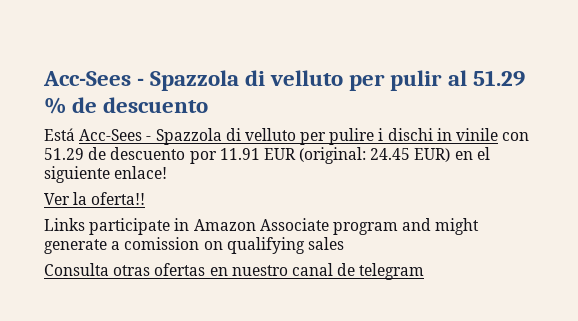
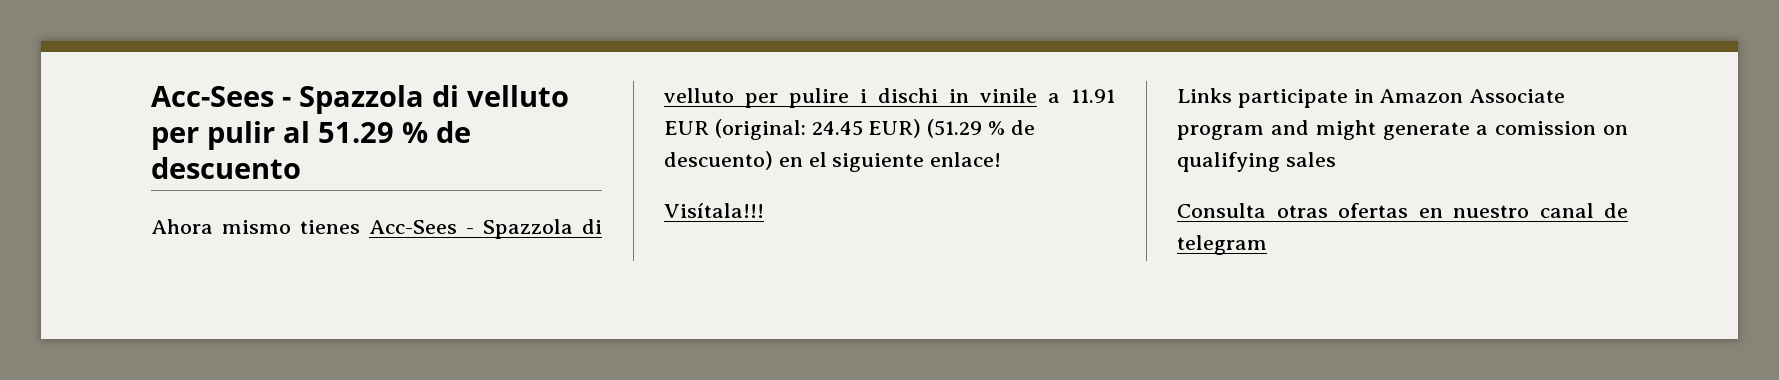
- Está Acc-Sees - Spazzola di velluto per pulire i dischi in vinile con 51.29 de descuento por 11.91 EUR (original: 24.45 EUR) en el siguiente enlace!
+ Ahora mismo tienes Acc-Sees - Spazzola di velluto per pulire i dischi in vinile a 11.91 EUR (original: 24.45 EUR) (51.29 % de descuento) en el siguiente enlace!
- Ver la oferta!!
+ Visítala!!!

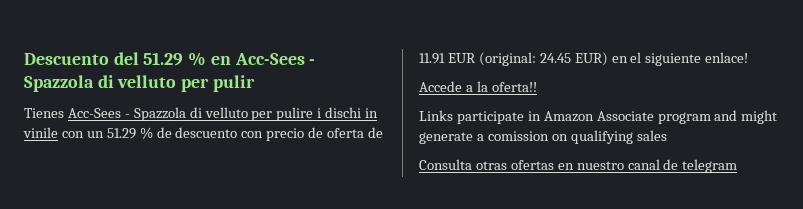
- Acc-Sees - Spazzola di velluto per pulir al 51.29 % de descuento
- Ahora mismo tienes Acc-Sees - Spazzola di velluto per pulire i dischi in vinile a 11.91 EUR (original: 24.45 EUR) (51.29 % de descuento) en el siguiente enlace!
+ Descuento del 51.29 % en Acc-Sees - Spazzola di velluto per pulir
+ Tienes Acc-Sees - Spazzola di velluto per pulire i dischi in vinile con un 51.29 % de descuento con precio de oferta de 11.91 EUR (original: 24.45 EUR) en el siguiente enlace!
- Visítala!!!
+ Accede a la oferta!!

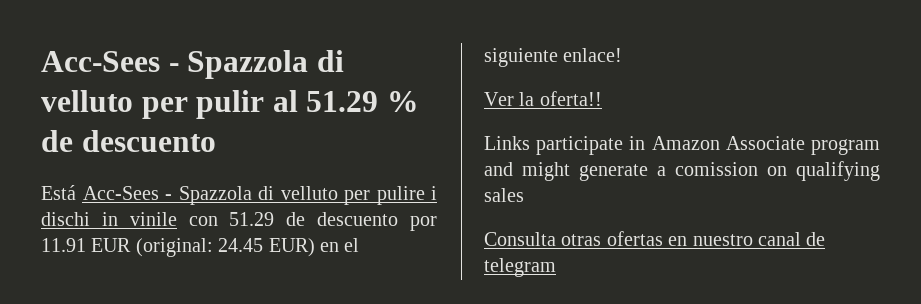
- Descuento del 51.29 % en Acc-Sees - Spazzola di velluto per pulir
- Tienes Acc-Sees - Spazzola di velluto per pulire i dischi in vinile con un 51.29 % de descuento con precio de oferta de 11.91 EUR (original: 24.45 EUR) en el siguiente enlace!
+ Acc-Sees - Spazzola di velluto per pulir al 51.29 % de descuento
+ Está Acc-Sees - Spazzola di velluto per pulire i dischi in vinile con 51.29 de descuento por 11.91 EUR (original: 24.45 EUR) en el siguiente enlace!
- Accede a la oferta!!
+ Ver la oferta!!

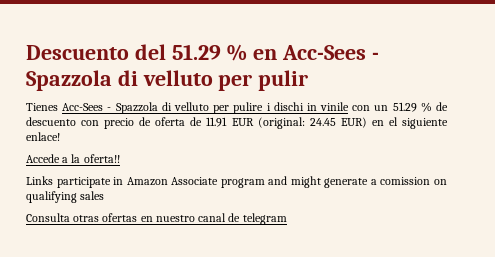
- Acc-Sees - Spazzola di velluto per pulir al 51.29 % de descuento
- Está Acc-Sees - Spazzola di velluto per pulire i dischi in vinile con 51.29 de descuento por 11.91 EUR (original: 24.45 EUR) en el siguiente enlace!
+ Descuento del 51.29 % en Acc-Sees - Spazzola di velluto per pulir
+ Tienes Acc-Sees - Spazzola di velluto per pulire i dischi in vinile con un 51.29 % de descuento con precio de oferta de 11.91 EUR (original: 24.45 EUR) en el siguiente enlace!
- Ver la oferta!!
+ Accede a la oferta!!

